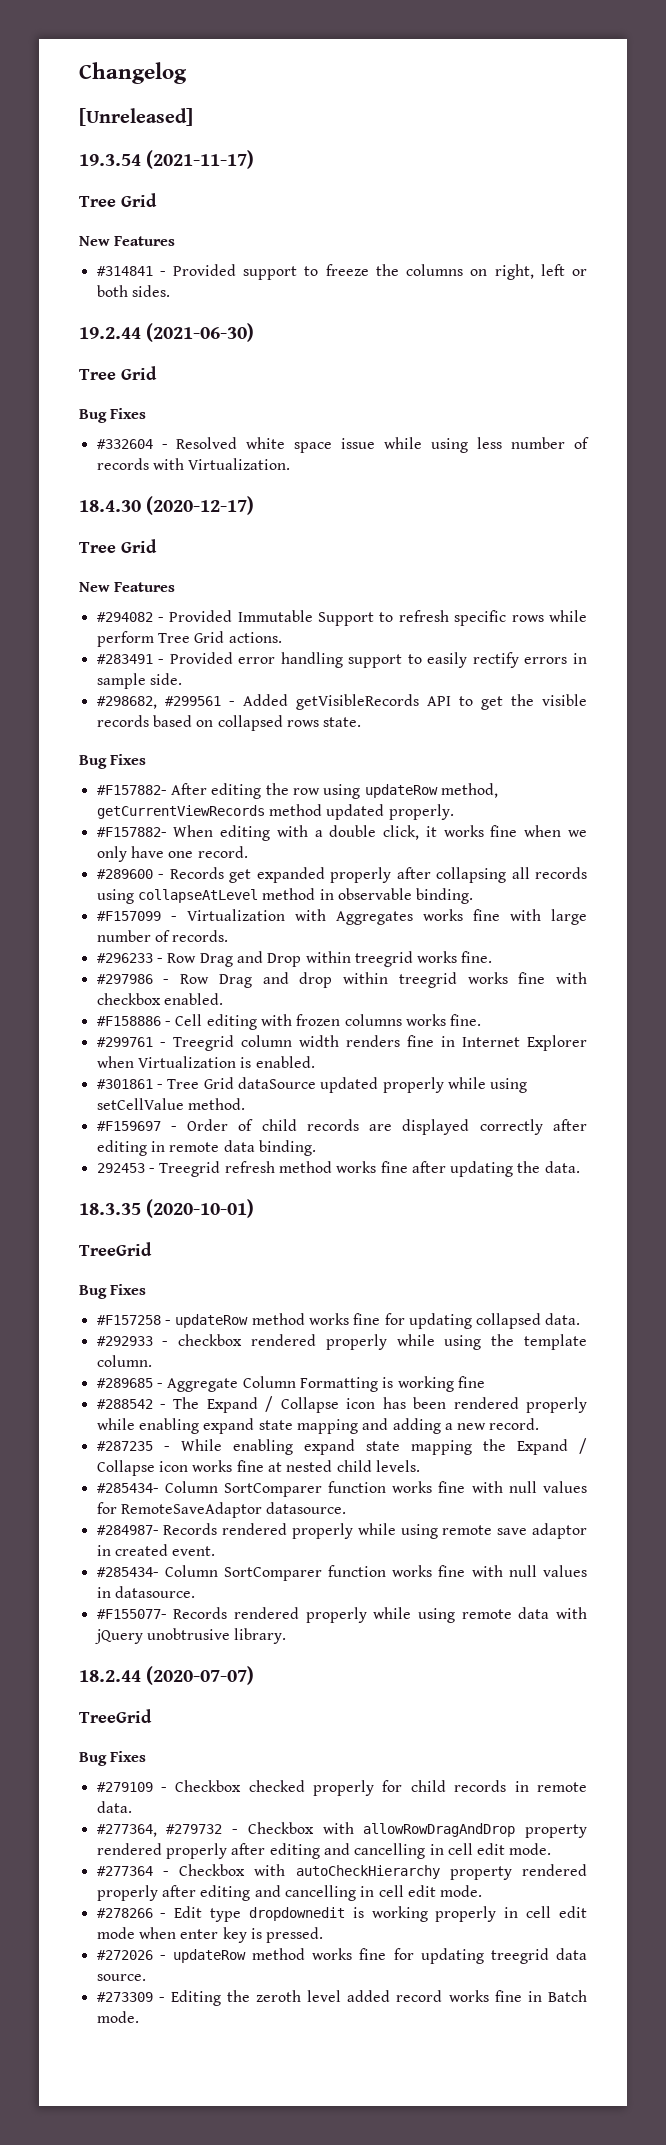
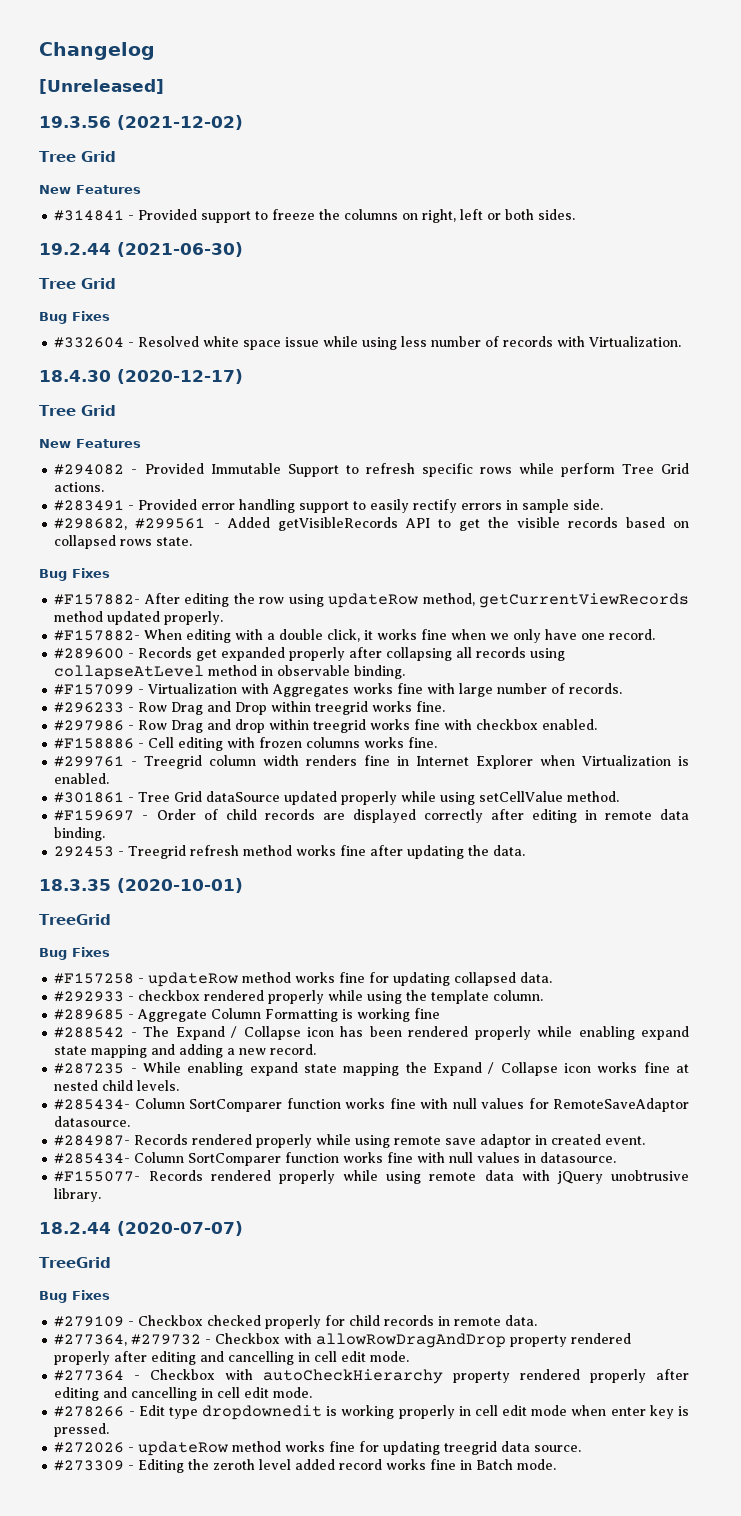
- 19.3.54 (2021-11-17)
+ 19.3.56 (2021-12-02)

